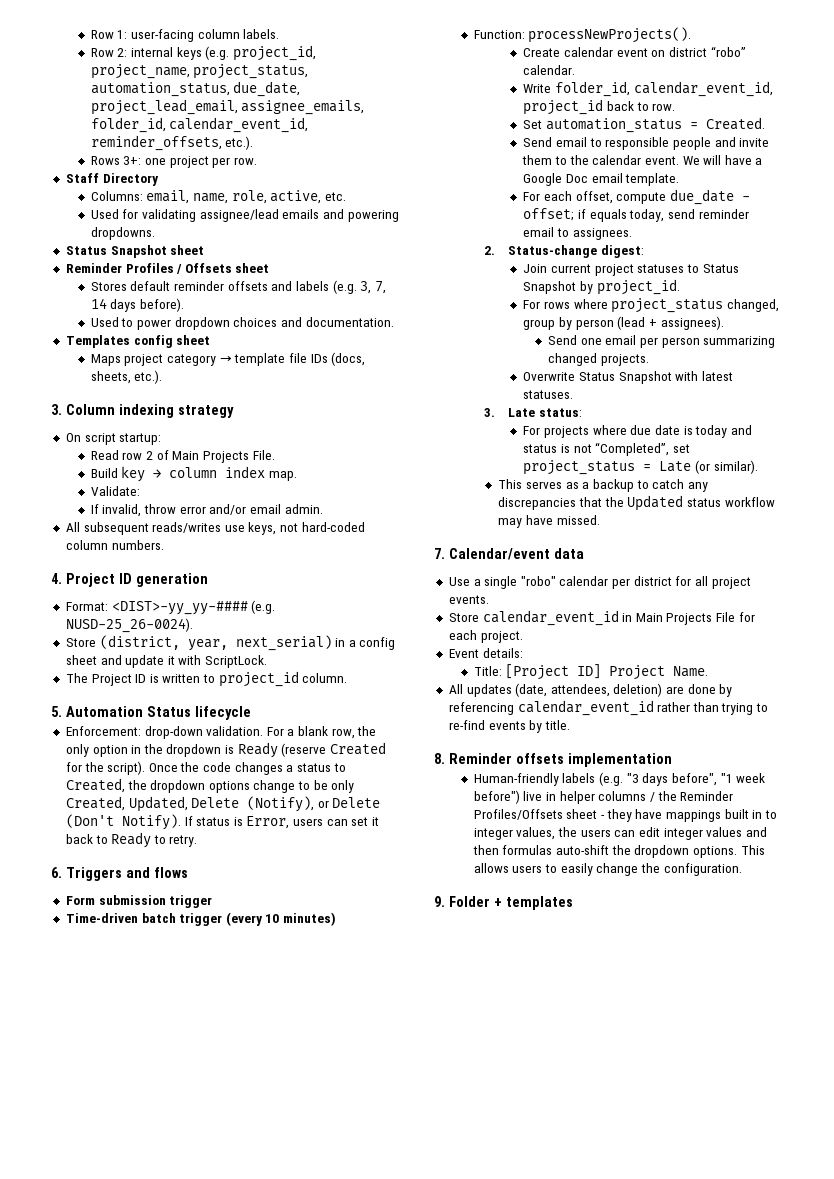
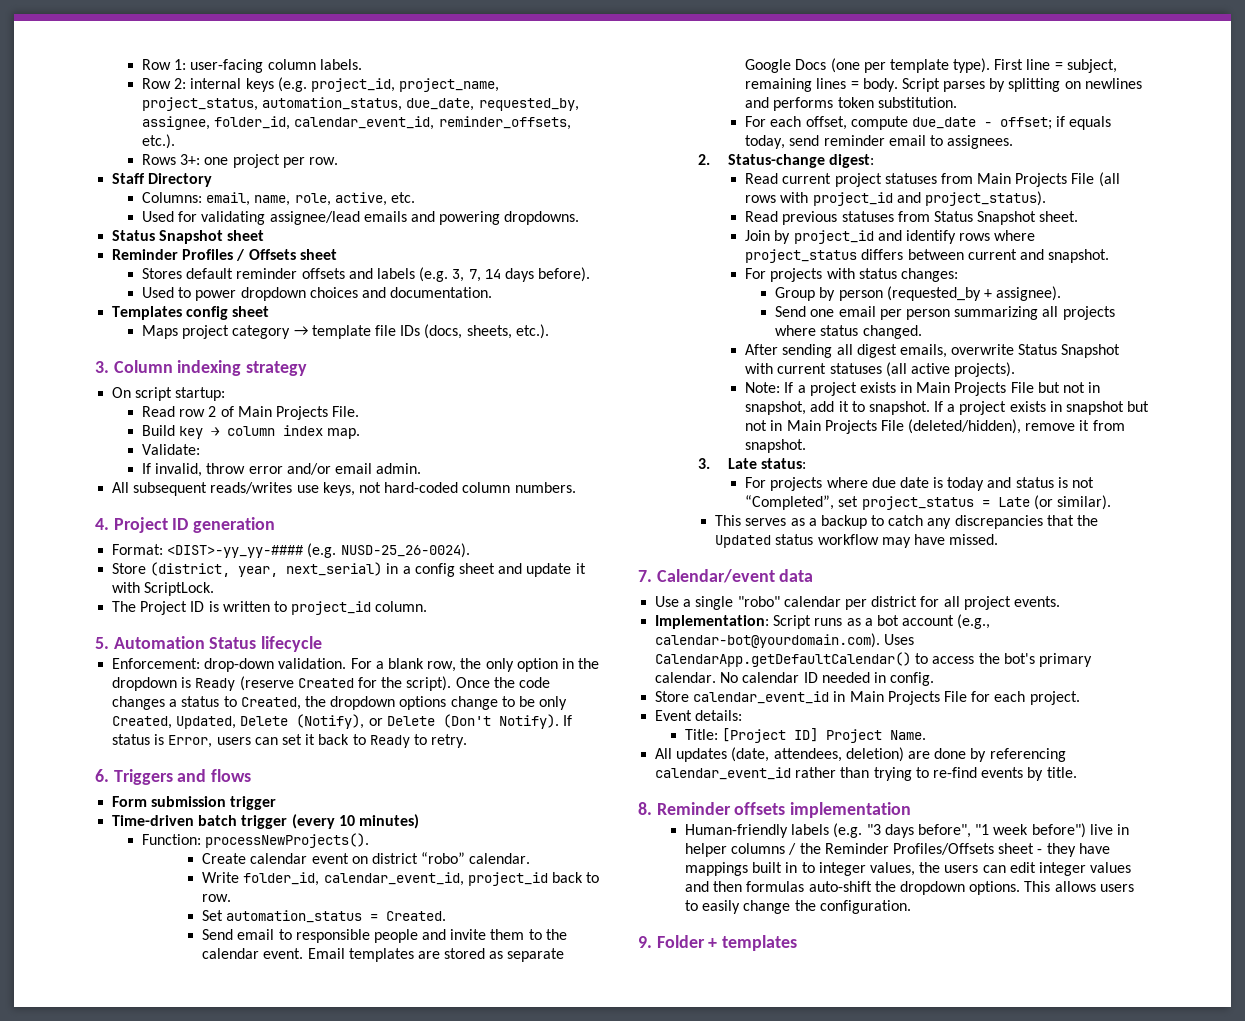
- Row 2: internal keys (e.g. project_id, project_name, project_status, automation_status, due_date, project_lead_email, assignee_emails, folder_id, calendar_event_id, reminder_offsets, etc.).
+ Row 2: internal keys (e.g. project_id, project_name, project_status, automation_status, due_date, requested_by, assignee, folder_id, calendar_event_id, reminder_offsets, etc.).
- We will have a Google Doc email template.
+ Email templates are stored as separate Google Docs (one per template type). First line = subject, remaining lines = body. Script parses by splitting on newlines and performs token substitution.
- Join current project statuses to Status Snapshot by project_id.
- For rows where project_status changed, group by person (lead + assignees).
+ Read current project statuses from Main Projects File (all rows with project_id and project_status).
+ Read previous statuses from Status Snapshot sheet.
+ Join by project_id and identify rows where project_status differs between current and snapshot.
+ For projects with status changes:
+ Group by person (requested_by + assignee).
- Send one email per person summarizing changed projects.
- Overwrite Status Snapshot with latest statuses.
+ Send one email per person summarizing all projects where status changed.
+ After sending all digest emails, overwrite Status Snapshot with current statuses (all active projects).
+ Note: If a project exists in Main Projects File but not in snapshot, add it to snapshot. If a project exists in snapshot but not in Main Projects File (deleted/hidden), remove it from snapshot.
+ Implementation: Script runs as a bot account (e.g., calendar-bot@yourdomain.com). Uses CalendarApp.getDefaultCalendar() to access the bot's primary calendar. No calendar ID needed in config.

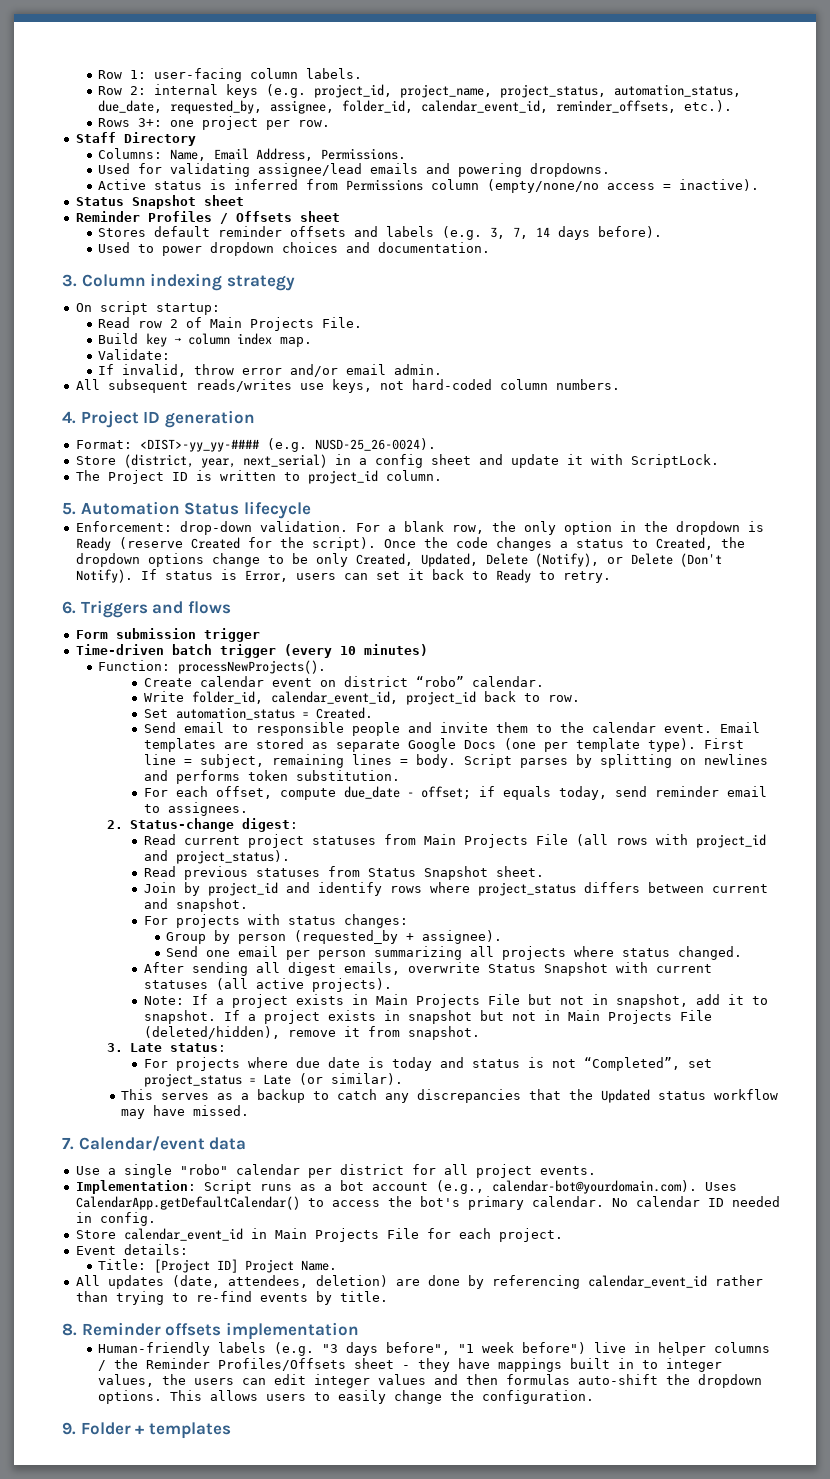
- Columns: email, name, role, active, etc.
+ Columns: Name, Email Address, Permissions.
+ Active status is inferred from Permissions column (empty/none/no access = inactive).
- Templates config sheet
- Maps project category → template file IDs (docs, sheets, etc.).

